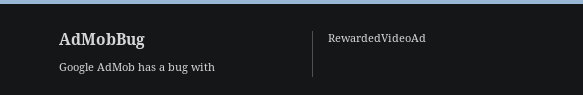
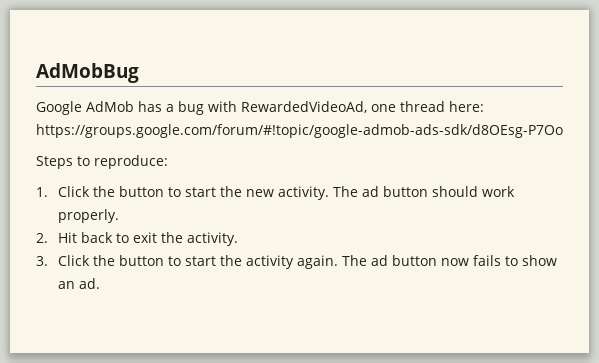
- Google AdMob has a bug with RewardedVideoAd
+ Google AdMob has a bug with RewardedVideoAd, one thread here: https://groups.google.com/forum/#!topic/google-admob-ads-sdk/d8OEsg-P7Oo
+ Steps to reproduce:
+ 1. Click the button to start the new activity. The ad button should work properly.
+ 2. Hit back to exit the activity.
+ 3. Click the button to start the activity again. The ad button now fails to show an ad.

